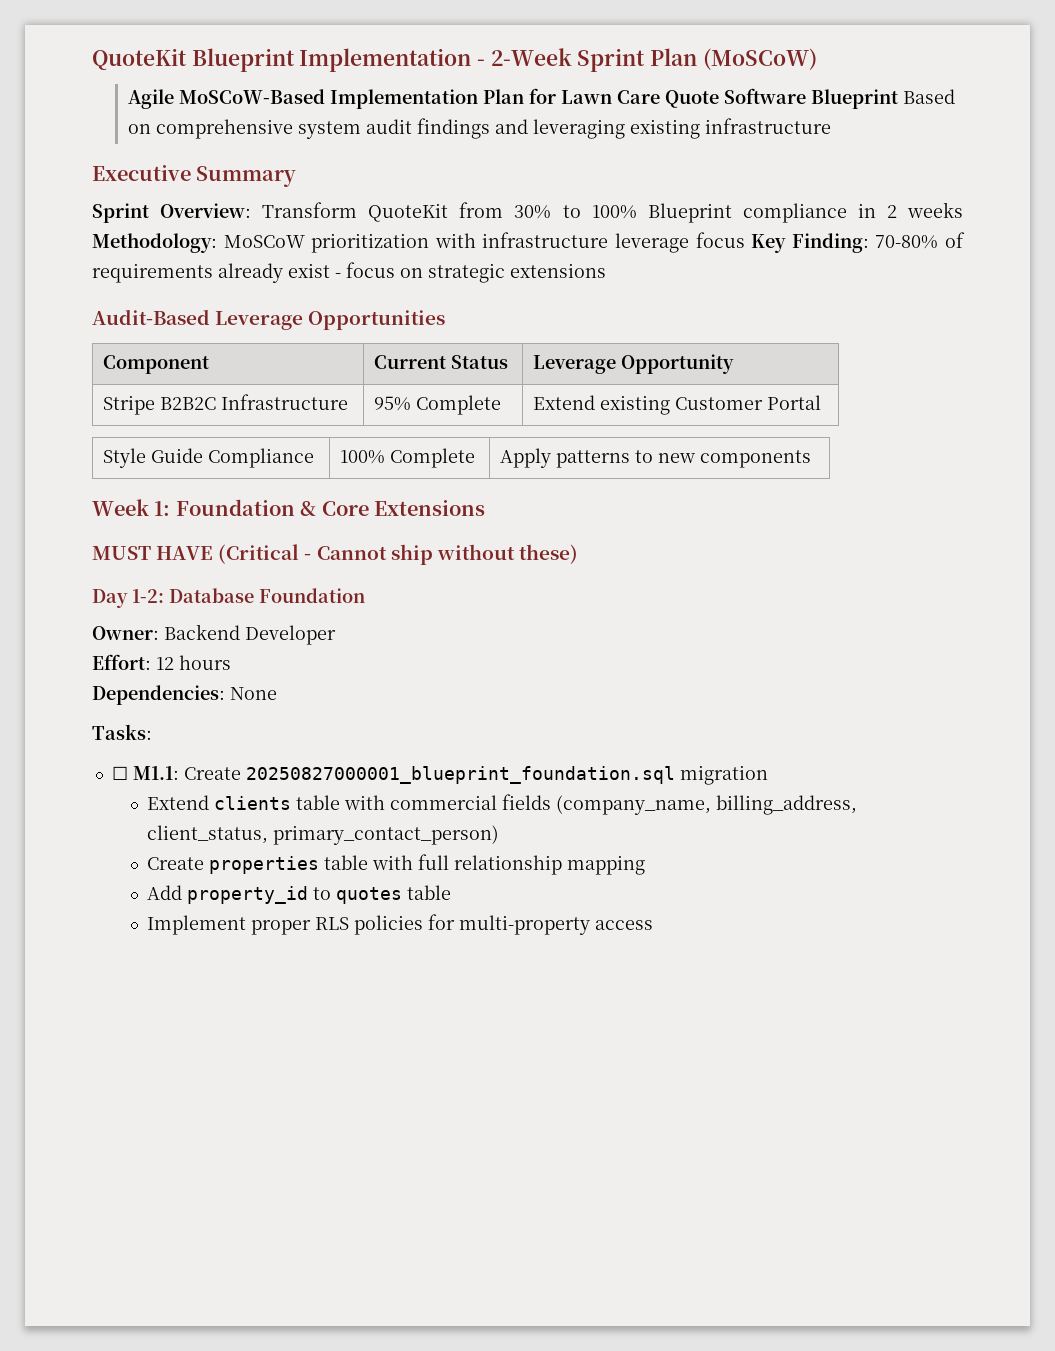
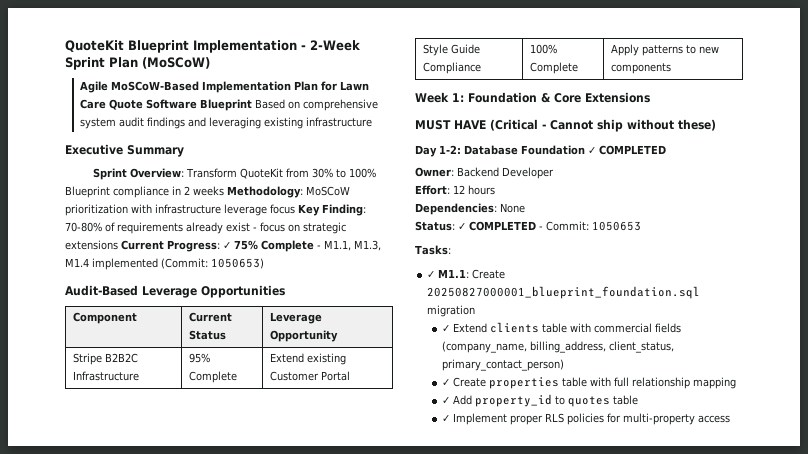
- Sprint Overview: Transform QuoteKit from 30% to 100% Blueprint compliance in 2 weeks Methodology: MoSCoW prioritization with infrastructure leverage focus Key Finding: 70-80% of requirements already exist - focus on strategic extensions
+ Sprint Overview: Transform QuoteKit from 30% to 100% Blueprint compliance in 2 weeks Methodology: MoSCoW prioritization with infrastructure leverage focus Key Finding: 70-80% of requirements already exist - focus on strategic extensions Current Progress: ✓ 75% Complete - M1.1, M1.3, M1.4 implemented (Commit: 1050653)
- Day 1-2: Database Foundation
+ Day 1-2: Database Foundation ✓ COMPLETED
+ Status: ✓ COMPLETED - Commit: 1050653
- ☐ M1.1: Create 20250827000001_blueprint_foundation.sql migration
+ ✓ M1.1: Create 20250827000001_blueprint_foundation.sql migration
- Extend clients table with commercial fields (company_name, billing_address, client_status, primary_contact_person)
+ ✓ Extend clients table with commercial fields (company_name, billing_address, client_status, primary_contact_person)
- Create properties table with full relationship mapping
+ ✓ Create properties table with full relationship mapping
- Add property_id to quotes table
+ ✓ Add property_id to quotes table
- Implement proper RLS policies for multi-property access
+ ✓ Implement proper RLS policies for multi-property access

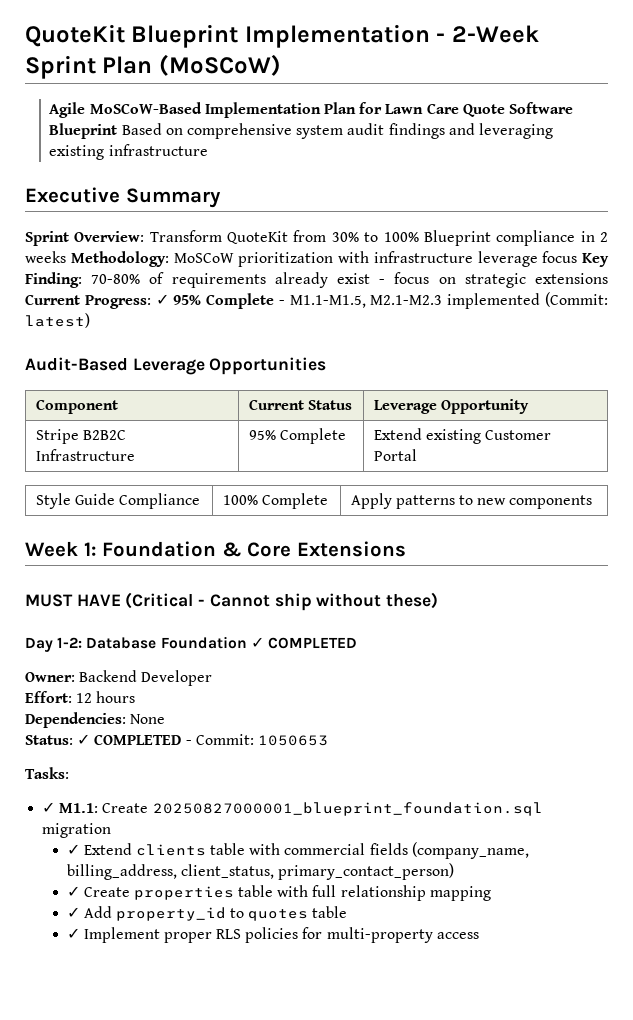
- Sprint Overview: Transform QuoteKit from 30% to 100% Blueprint compliance in 2 weeks Methodology: MoSCoW prioritization with infrastructure leverage focus Key Finding: 70-80% of requirements already exist - focus on strategic extensions Current Progress: ✓ 75% Complete - M1.1, M1.3, M1.4 implemented (Commit: 1050653)
+ Sprint Overview: Transform QuoteKit from 30% to 100% Blueprint compliance in 2 weeks Methodology: MoSCoW prioritization with infrastructure leverage focus Key Finding: 70-80% of requirements already exist - focus on strategic extensions Current Progress: ✓ 95% Complete - M1.1-M1.5, M2.1-M2.3 implemented (Commit: latest)

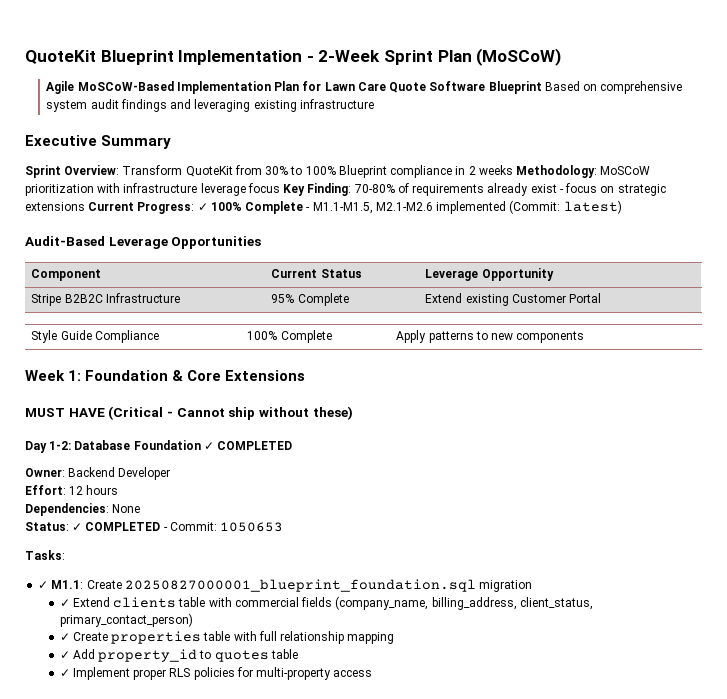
- Sprint Overview: Transform QuoteKit from 30% to 100% Blueprint compliance in 2 weeks Methodology: MoSCoW prioritization with infrastructure leverage focus Key Finding: 70-80% of requirements already exist - focus on strategic extensions Current Progress: ✓ 95% Complete - M1.1-M1.5, M2.1-M2.3 implemented (Commit: latest)
+ Sprint Overview: Transform QuoteKit from 30% to 100% Blueprint compliance in 2 weeks Methodology: MoSCoW prioritization with infrastructure leverage focus Key Finding: 70-80% of requirements already exist - focus on strategic extensions Current Progress: ✓ 100% Complete - M1.1-M1.5, M2.1-M2.6 implemented (Commit: latest)

